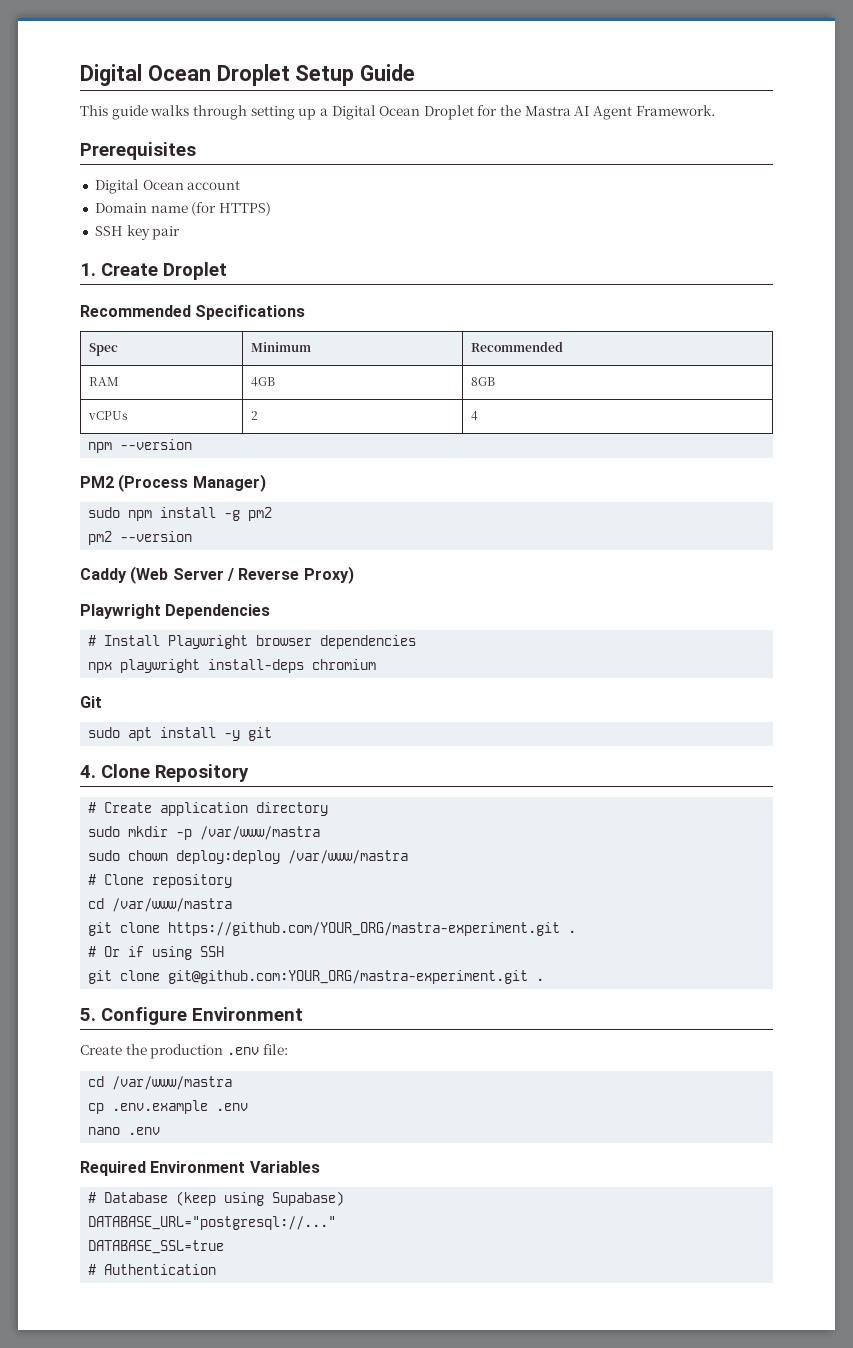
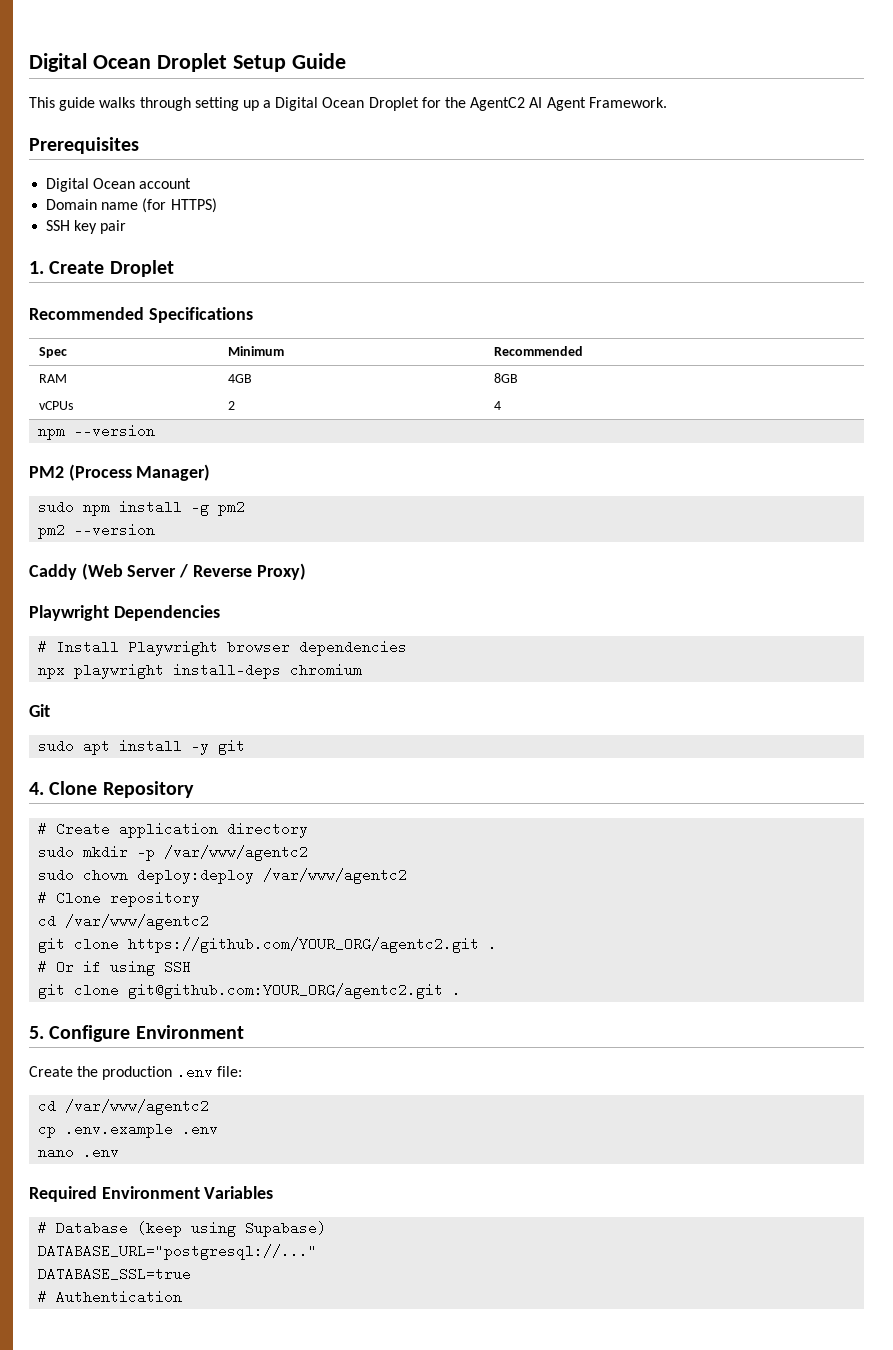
- This guide walks through setting up a Digital Ocean Droplet for the Mastra AI Agent Framework.
+ This guide walks through setting up a Digital Ocean Droplet for the AgentC2 AI Agent Framework.
- sudo mkdir -p /var/www/mastra
+ sudo mkdir -p /var/www/agentc2
- sudo chown deploy:deploy /var/www/mastra
+ sudo chown deploy:deploy /var/www/agentc2
  # Clone repository
- cd /var/www/mastra
- git clone https://github.com/YOUR_ORG/mastra-experiment.git .
+ cd /var/www/agentc2
+ git clone https://github.com/YOUR_ORG/agentc2.git .
- git clone git@github.com:YOUR_ORG/mastra-experiment.git .
+ git clone git@github.com:YOUR_ORG/agentc2.git .
  Create the production .env file:
- cd /var/www/mastra
+ cd /var/www/agentc2

